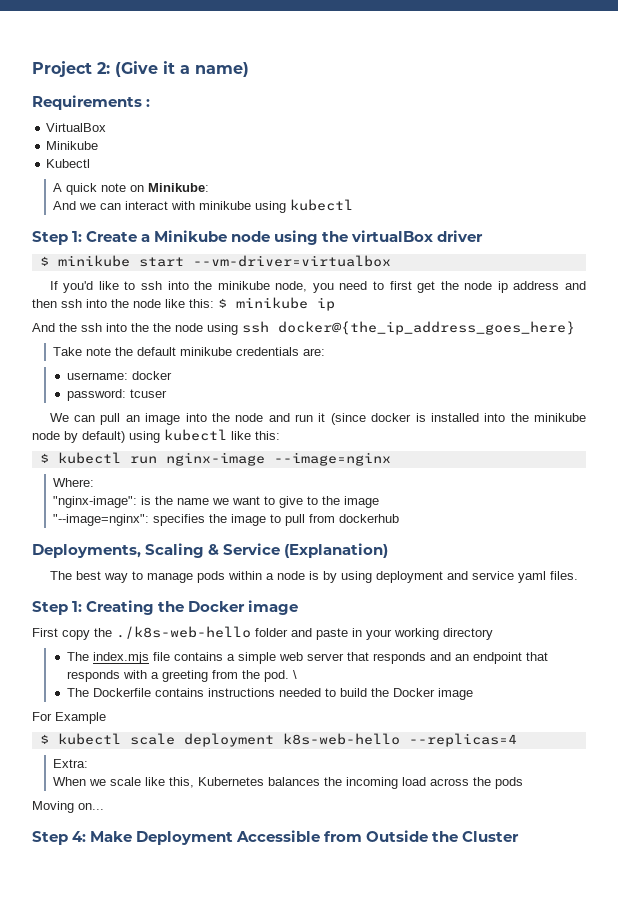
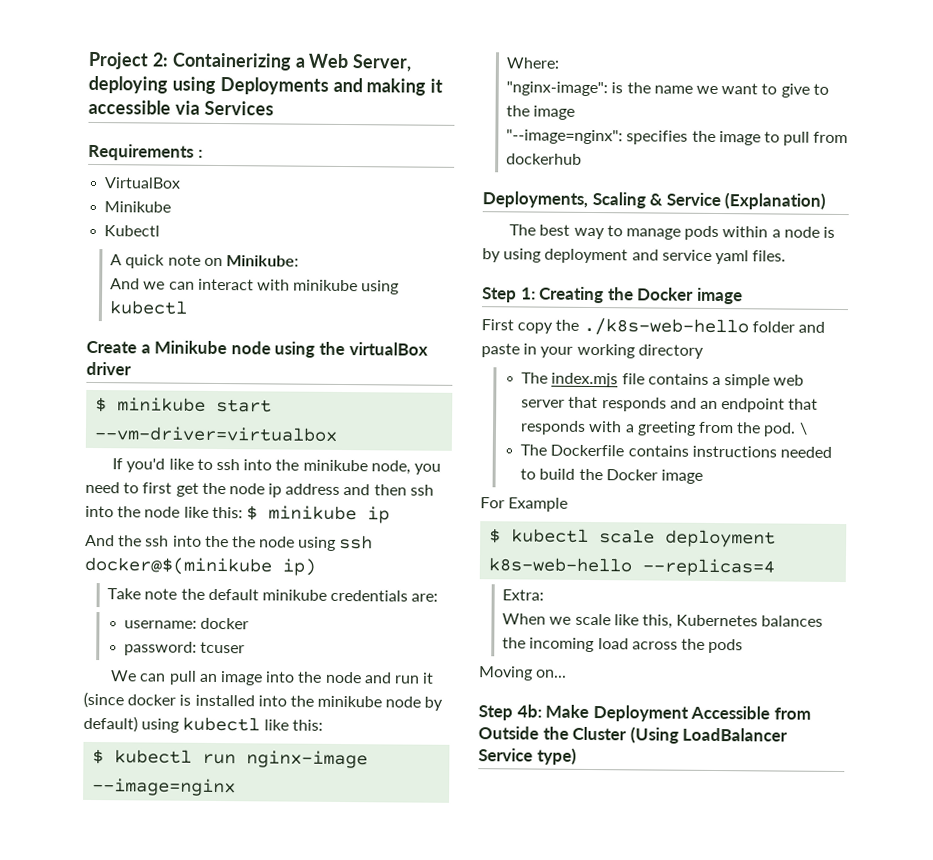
- Project 2: (Give it a name)
+ Project 2: Containerizing a Web Server, deploying using Deployments and making it accessible via Services
- Step 1: Create a Minikube node using the virtualBox driver
+ Create a Minikube node using the virtualBox driver
- And the ssh into the the node using ssh docker@{the_ip_address_goes_here}
+ And the ssh into the the node using ssh docker@$(minikube ip)
- Step 4: Make Deployment Accessible from Outside the Cluster
+ Step 4b: Make Deployment Accessible from Outside the Cluster (Using LoadBalancer Service type)

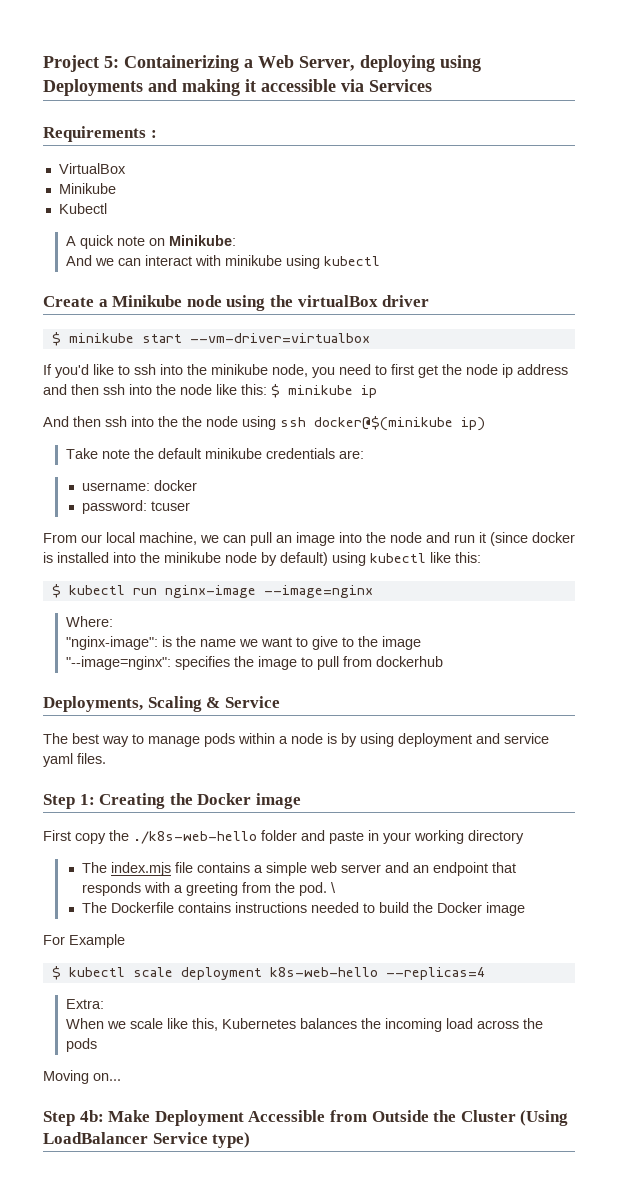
- Project 2: Containerizing a Web Server, deploying using Deployments and making it accessible via Services
+ Project 5: Containerizing a Web Server, deploying using Deployments and making it accessible via Services
- And the ssh into the the node using ssh docker@$(minikube ip)
+ And then ssh into the the node using ssh docker@$(minikube ip)
- We can pull an image into the node and run it (since docker is installed into the minikube node by default) using kubectl like this:
+ From our local machine, we can pull an image into the node and run it (since docker is installed into the minikube node by default) using kubectl like this:
- Deployments, Scaling & Service (Explanation)
+ Deployments, Scaling & Service
- The index.mjs file contains a simple web server that responds and an endpoint that responds with a greeting from the pod.
+ The index.mjs file contains a simple web server and an endpoint that responds with a greeting from the pod.

